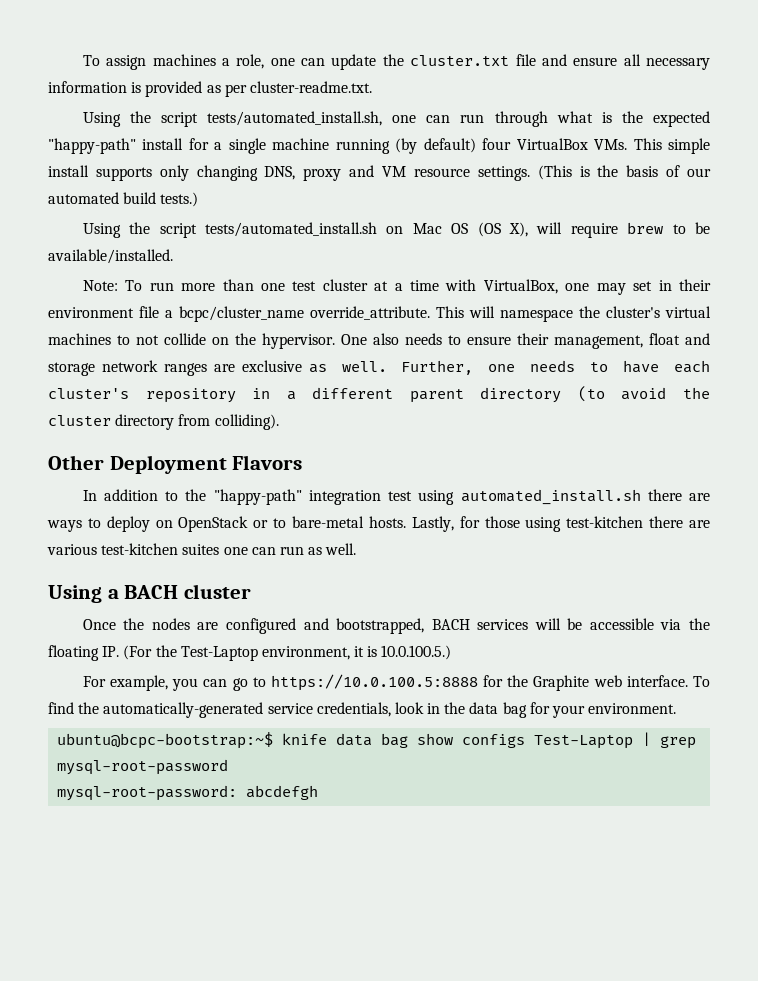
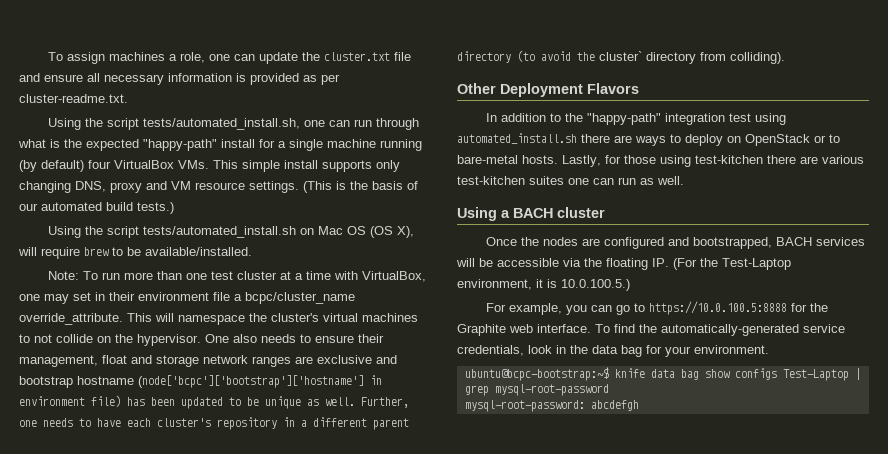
- One also needs to ensure their management, float and storage network ranges are exclusive as well.
+ One also needs to ensure their management, float and storage network ranges are exclusive and bootstrap hostname (node['bcpc']['bootstrap']['hostname'] in environment file) has been updated to be unique as well.
- Further, one needs to have each cluster's repository in a different parent directory (to avoid the cluster directory from colliding).
+ Further, one needs to have each cluster's repository in a different parent directory (to avoid the cluster` directory from colliding).

